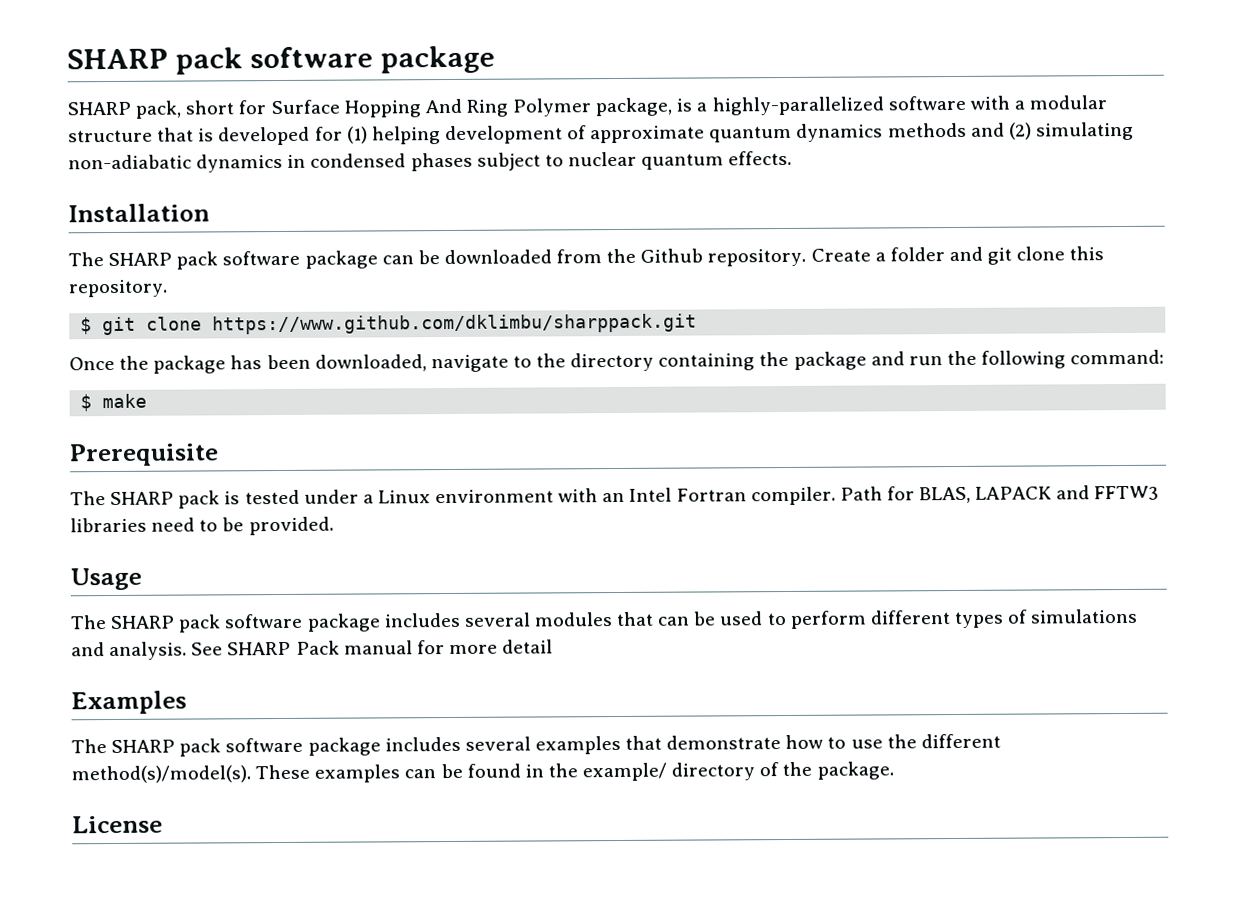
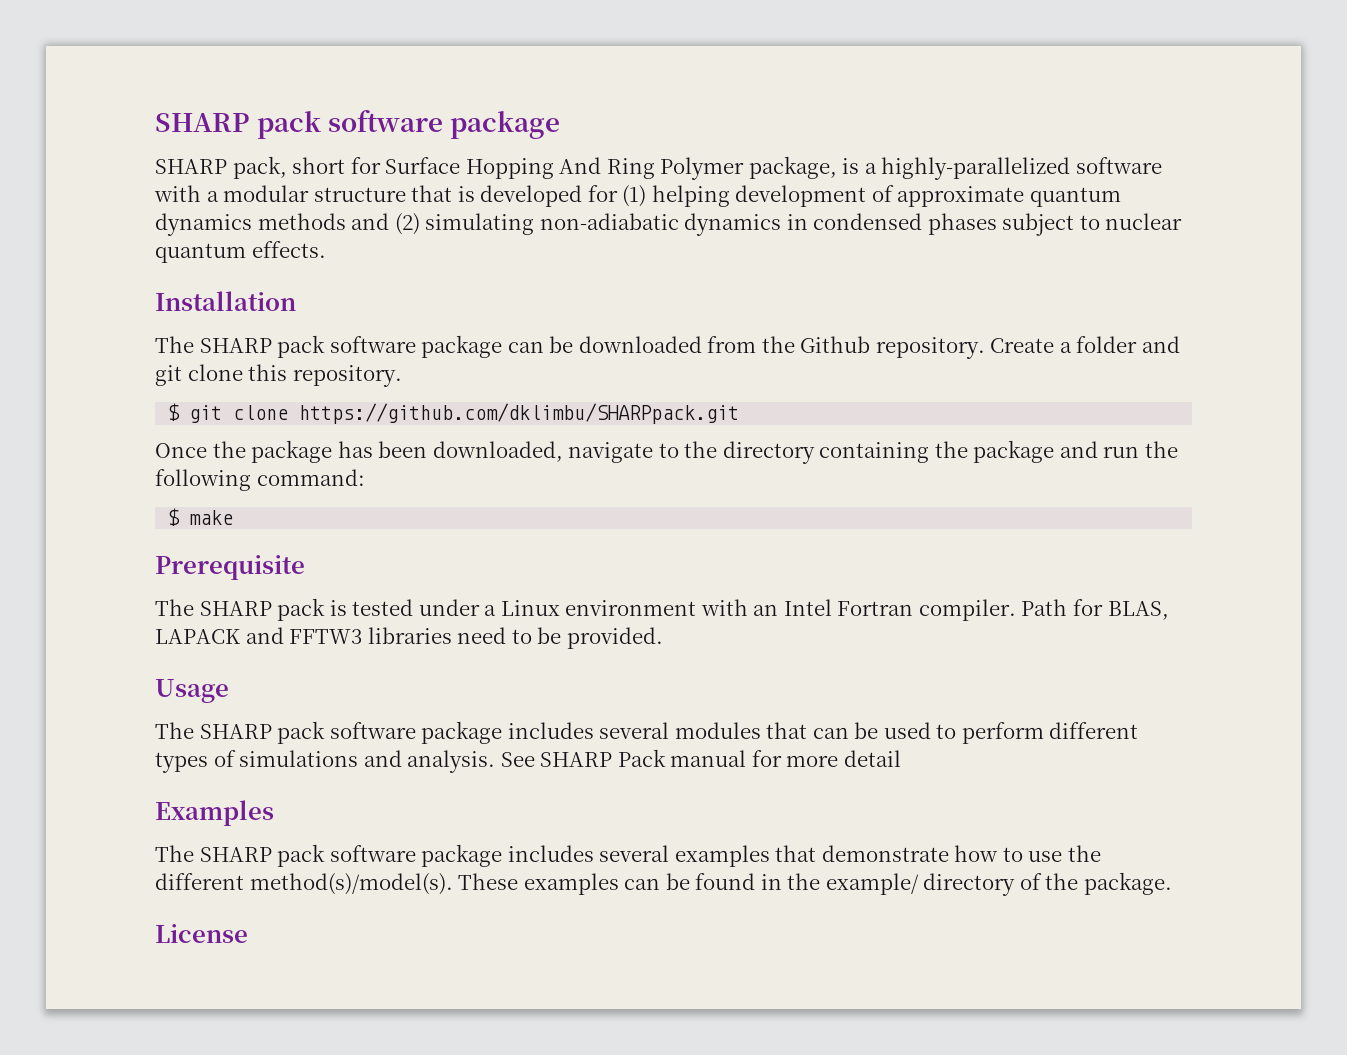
- $ git clone https://www.github.com/dklimbu/sharppack.git
+ $ git clone https://github.com/dklimbu/SHARPpack.git

